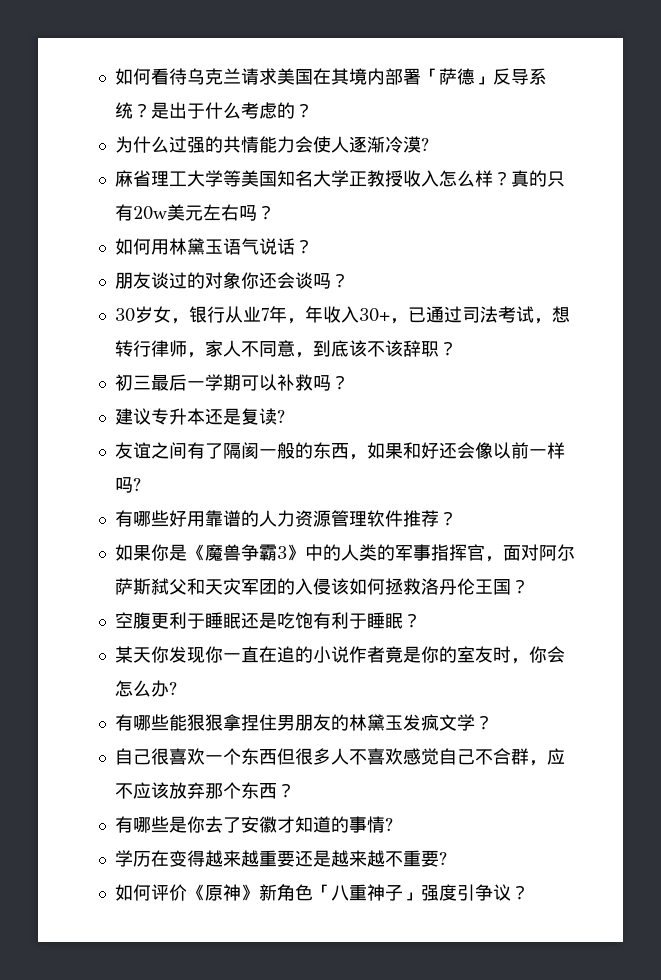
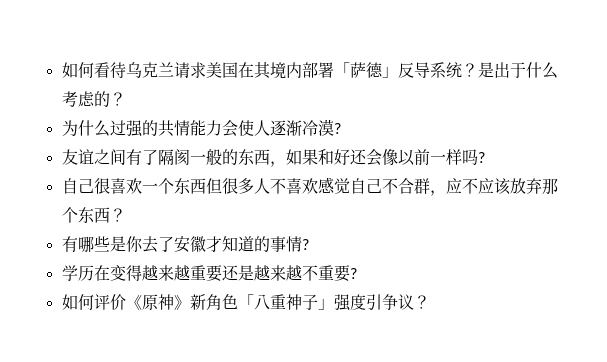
- 麻省理工大学等美国知名大学正教授收入怎么样？真的只有20w美元左右吗？
- 如何用林黛玉语气说话？
- 朋友谈过的对象你还会谈吗？
- 30岁女，银行从业7年，年收入30+，已通过司法考试，想转行律师，家人不同意，到底该不该辞职？
- 初三最后一学期可以补救吗？
- 建议专升本还是复读?
- 有哪些好用靠谱的人力资源管理软件推荐？
- 如果你是《魔兽争霸3》中的人类的军事指挥官，面对阿尔萨斯弑父和天灾军团的入侵该如何拯救洛丹伦王国？
- 空腹更利于睡眠还是吃饱有利于睡眠？
- 某天你发现你一直在追的小说作者竟是你的室友时，你会怎么办?
- 有哪些能狠狠拿捏住男朋友的林黛玉发疯文学？

